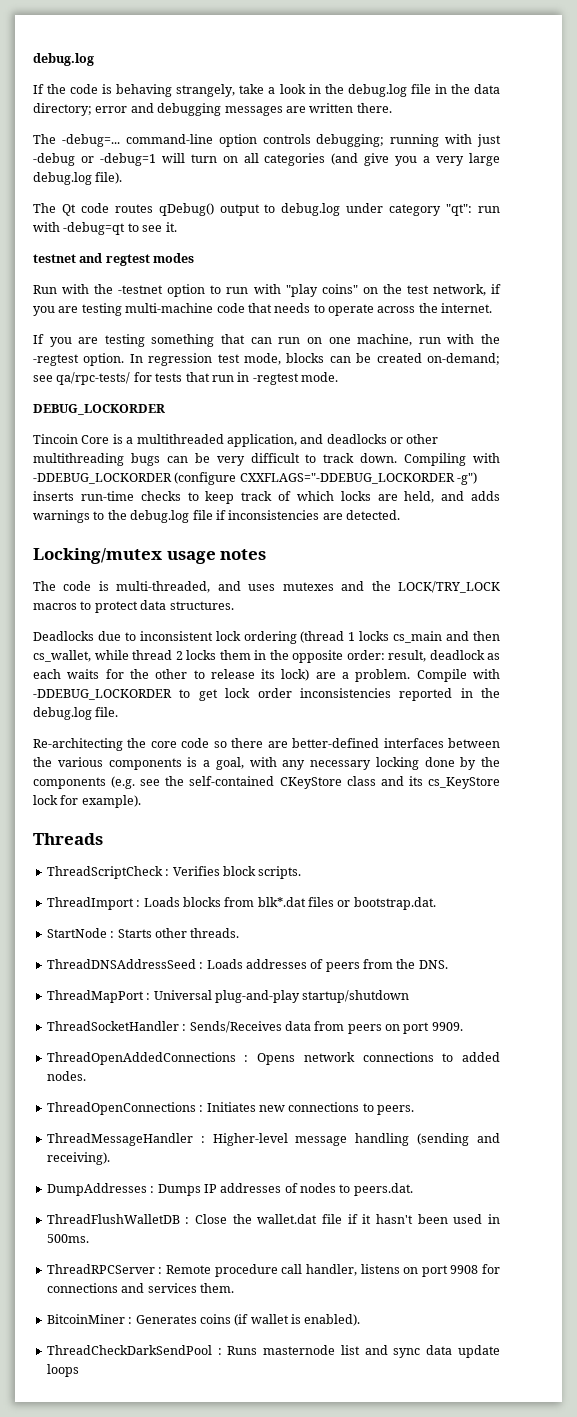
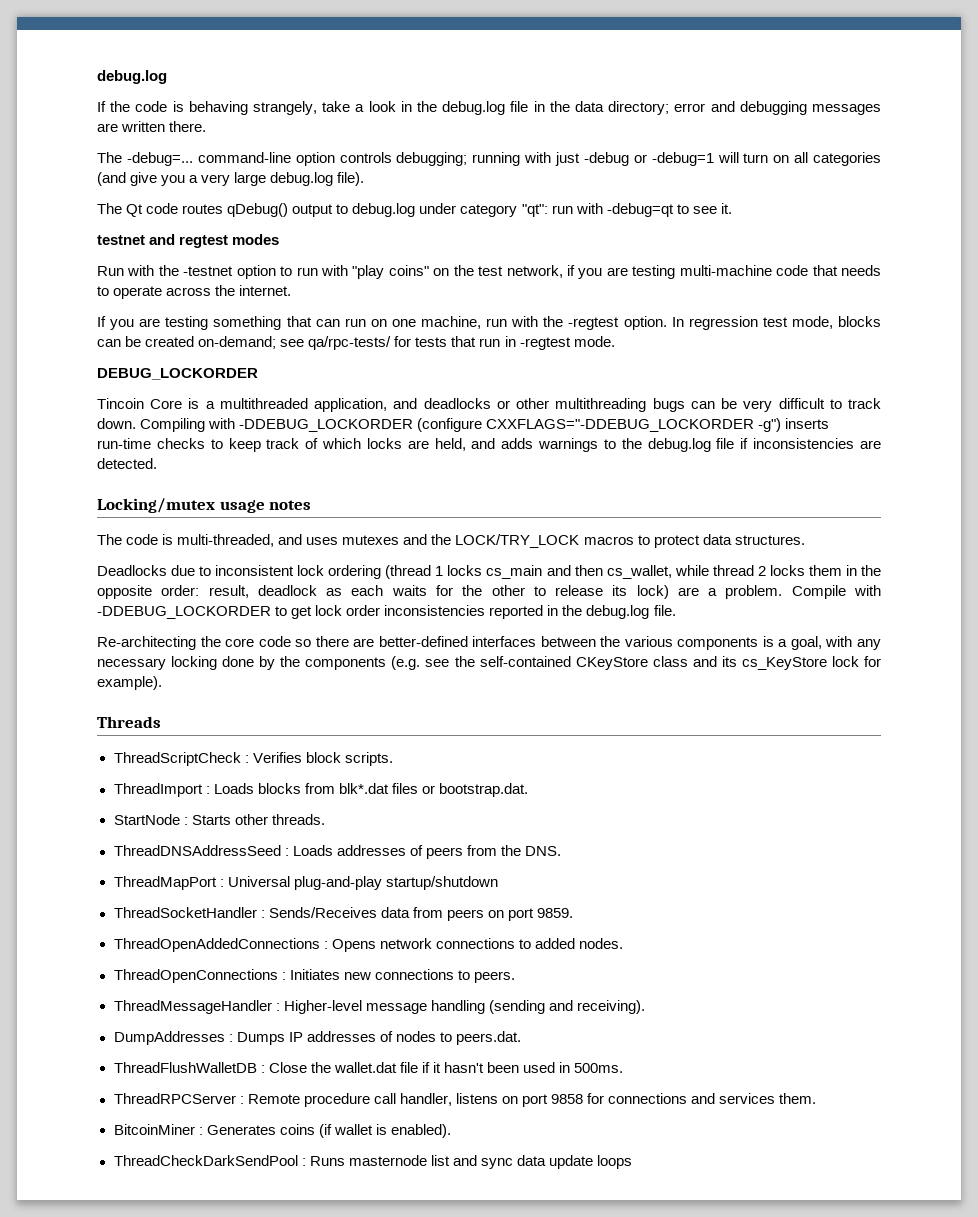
- ThreadSocketHandler : Sends/Receives data from peers on port 9909.
+ ThreadSocketHandler : Sends/Receives data from peers on port 9859.
- ThreadRPCServer : Remote procedure call handler, listens on port 9908 for connections and services them.
+ ThreadRPCServer : Remote procedure call handler, listens on port 9858 for connections and services them.

